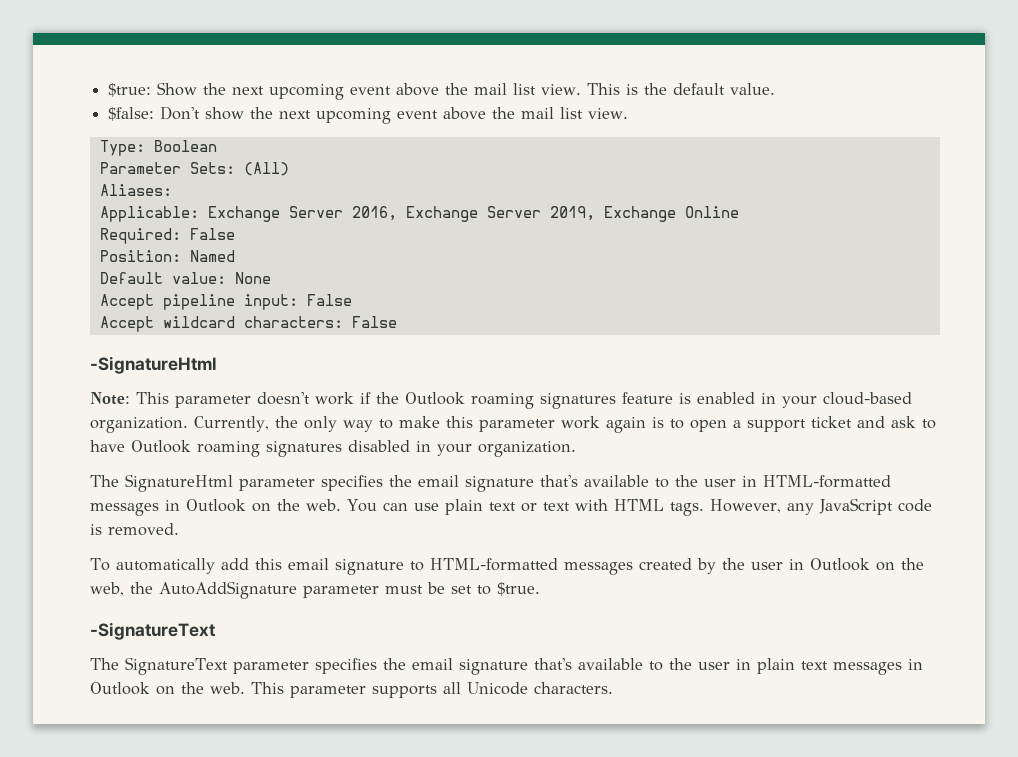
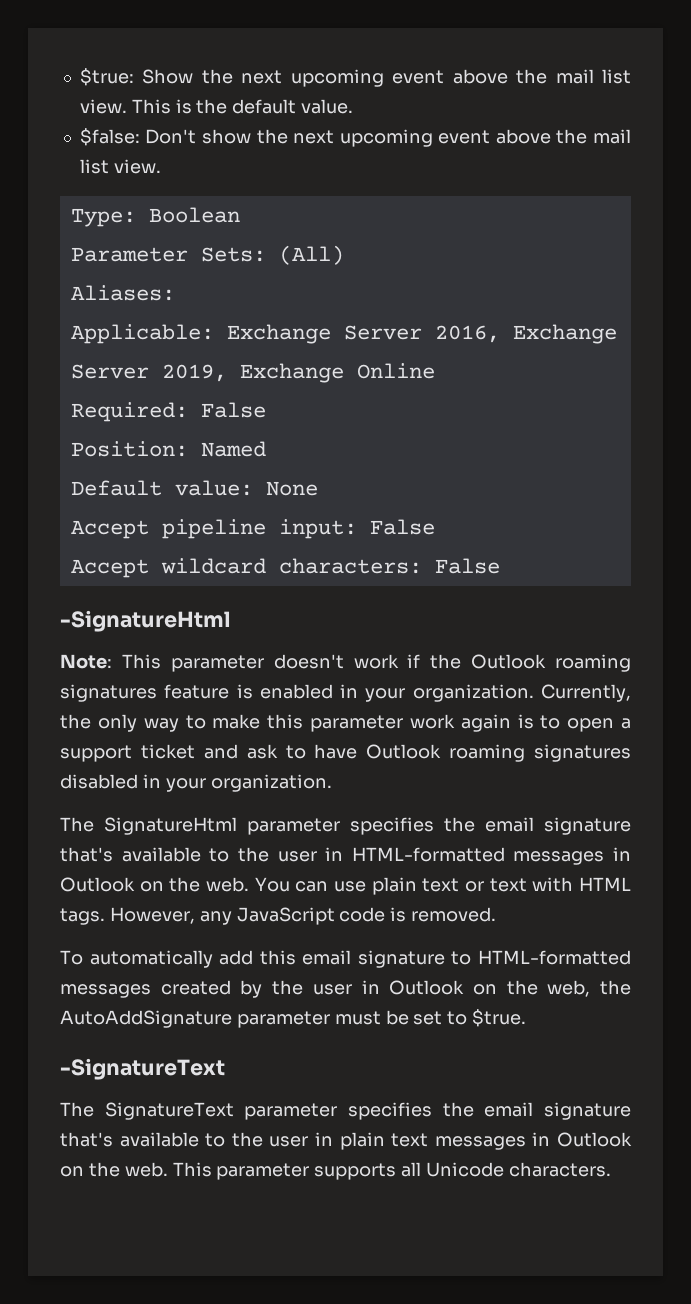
- Note: This parameter doesn't work if the Outlook roaming signatures feature is enabled in your cloud-based organization.
+ Note: This parameter doesn't work if the Outlook roaming signatures feature is enabled in your organization.

